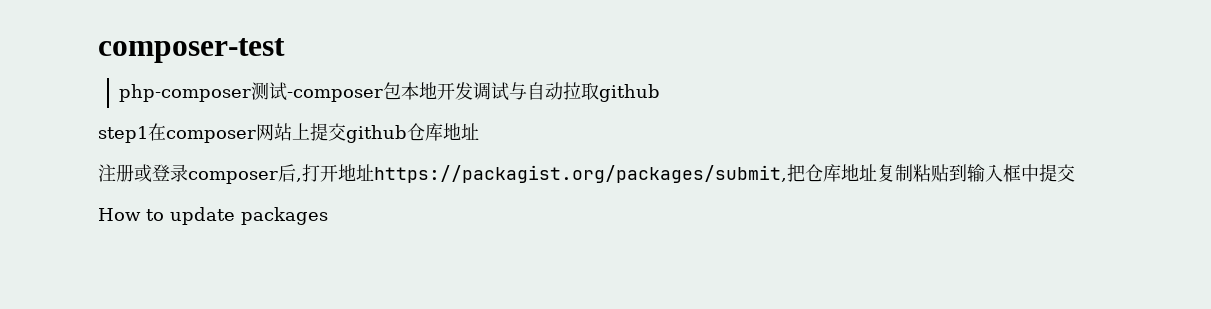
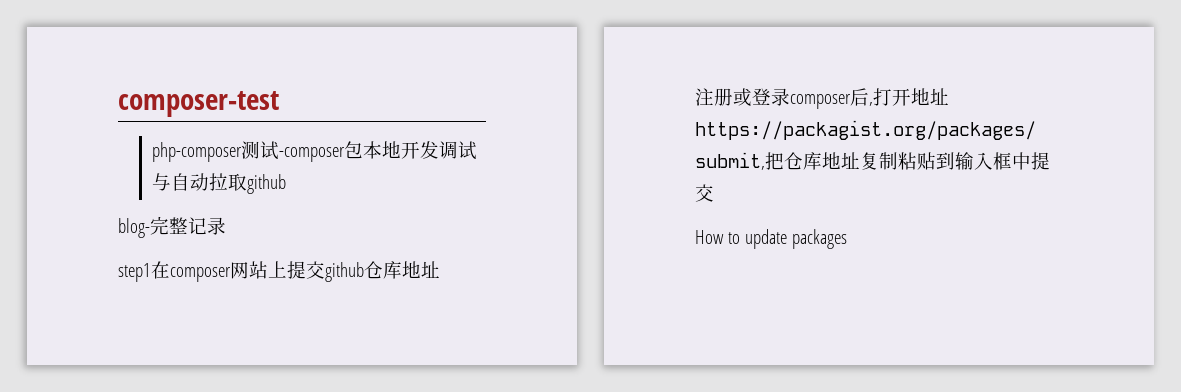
+ blog-完整记录

